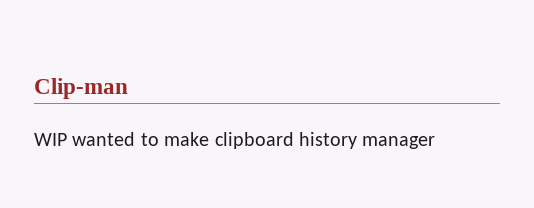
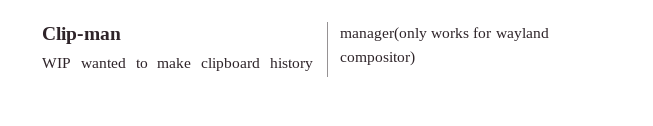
- WIP wanted to make clipboard history manager
+ WIP wanted to make clipboard history manager(only works for wayland compositor)

